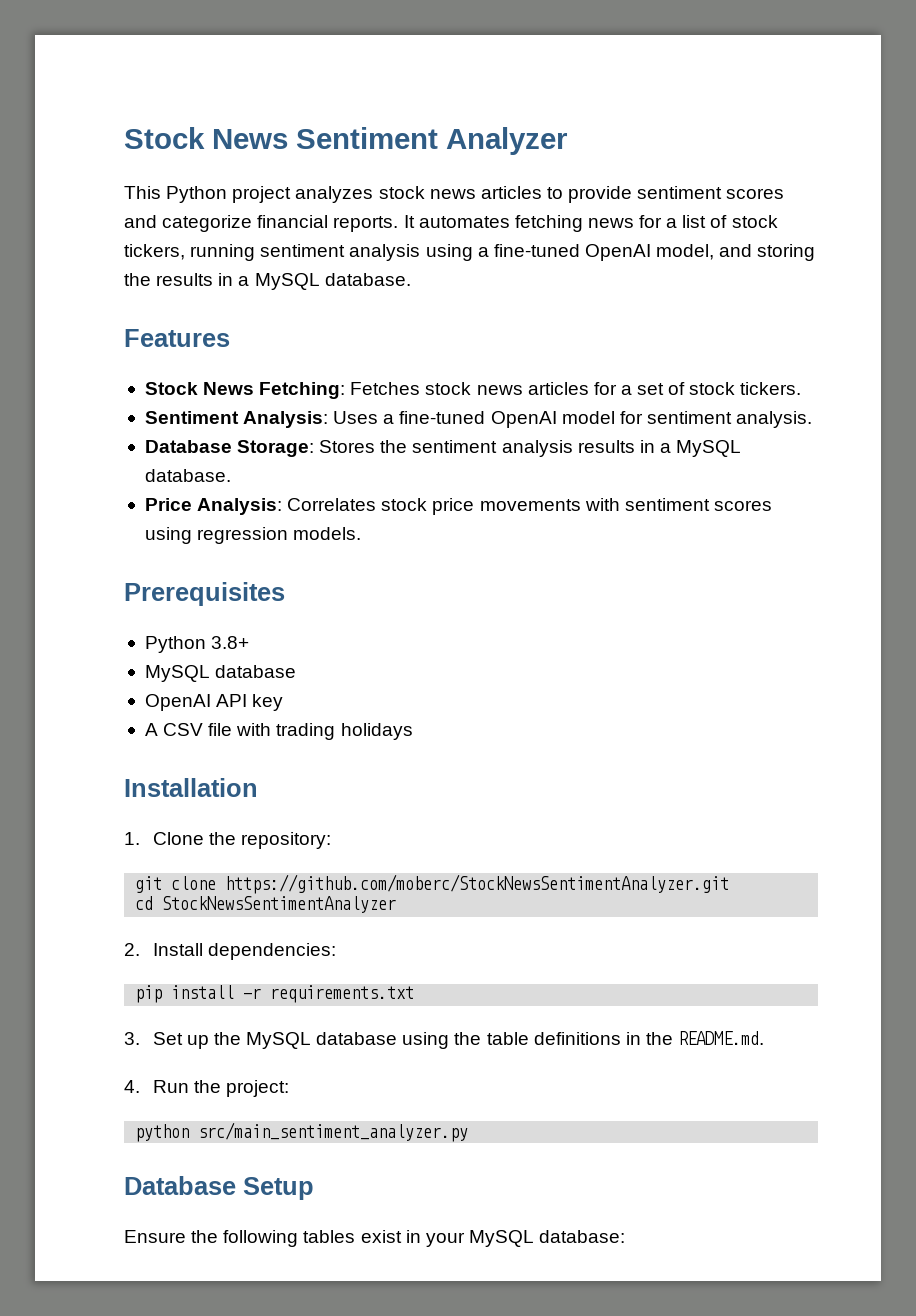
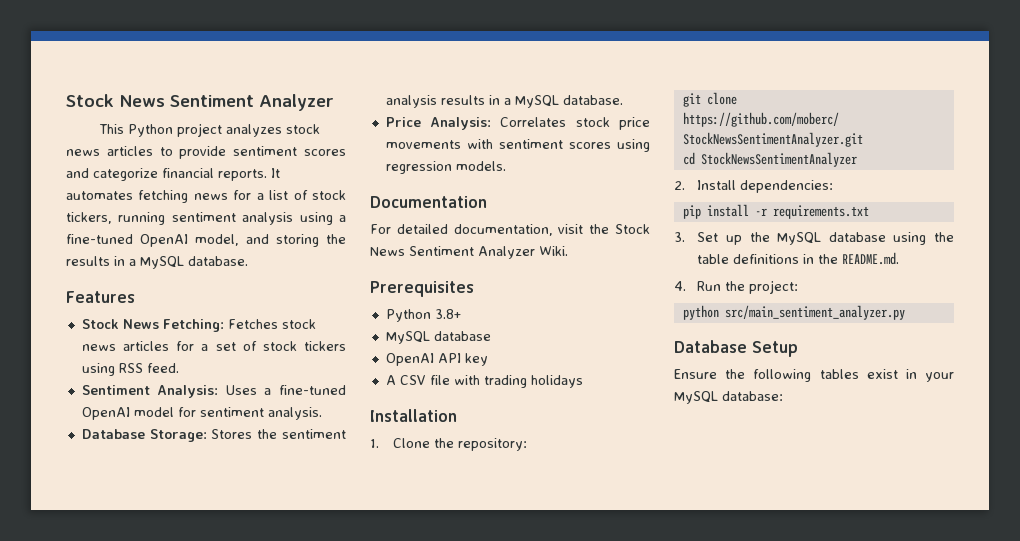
- Stock News Fetching: Fetches stock news articles for a set of stock tickers.
+ Stock News Fetching: Fetches stock news articles for a set of stock tickers using RSS feed.
+ Documentation
+ For detailed documentation, visit the Stock News Sentiment Analyzer Wiki.

